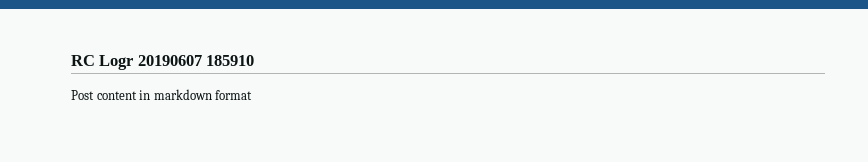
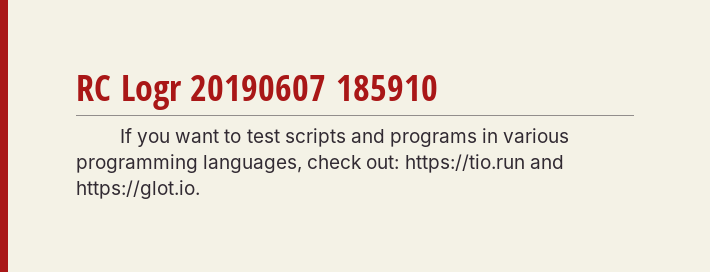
- Post content in markdown format
+ If you want to test scripts and programs in various programming languages, check out: https://tio.run and https://glot.io.

